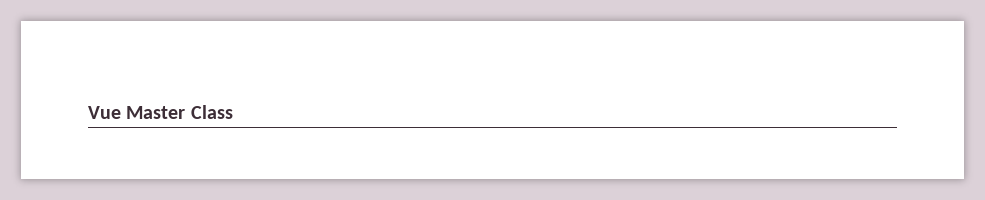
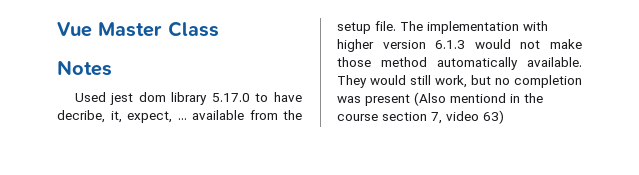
+ Notes
+ Used jest dom library 5.17.0 to have decribe, it, expect, ... available from the setup file. The implementation with higher version 6.1.3 would not make those method automatically available. They would still work, but no completion was present (Also mentiond in the course section 7, video 63)

